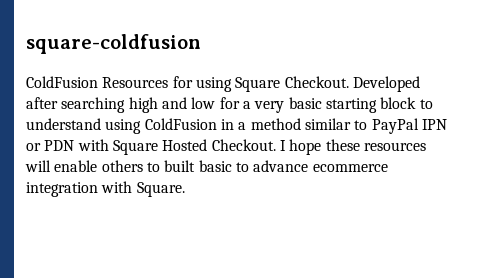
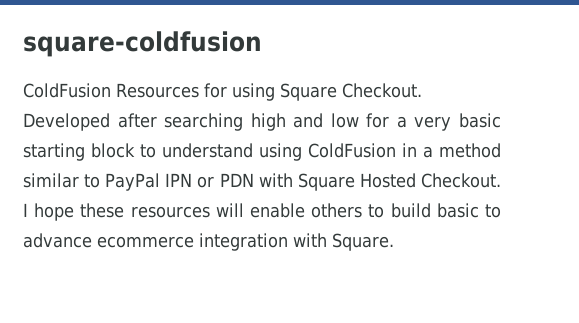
- I hope these resources will enable others to built basic to advance ecommerce integration with Square.
+ I hope these resources will enable others to build basic to advance ecommerce integration with Square.

